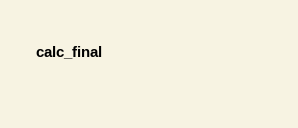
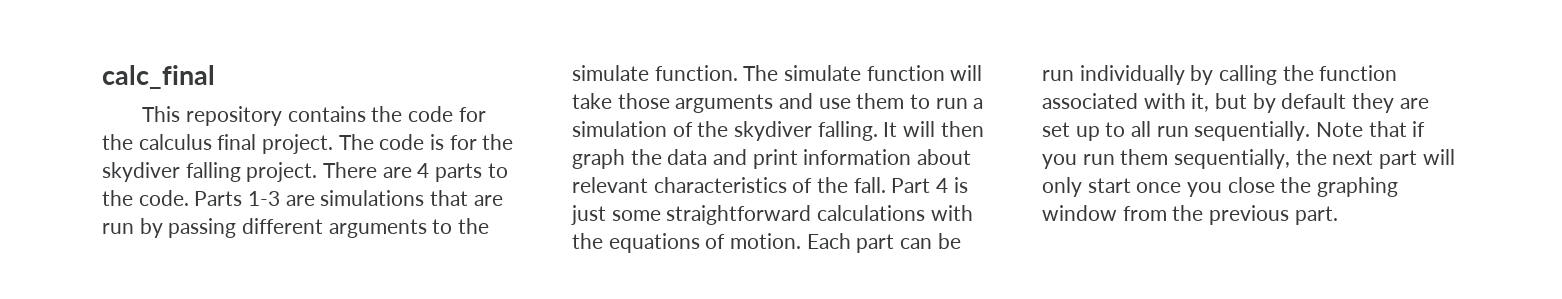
+ This repository contains the code for the calculus final project. The code is for the skydiver falling project. There are 4 parts to the code. Parts 1-3 are simulations that are run by passing different arguments to the simulate function. The simulate function will take those arguments and use them to run a simulation of the skydiver falling. It will then graph the data and print information about relevant characteristics of the fall. Part 4 is just some straightforward calculations with the equations of motion. Each part can be run individually by calling the function associated with it, but by default they are set up to all run sequentially. Note that if you run them sequentially, the next part will only start once you close the graphing window from the previous part.

